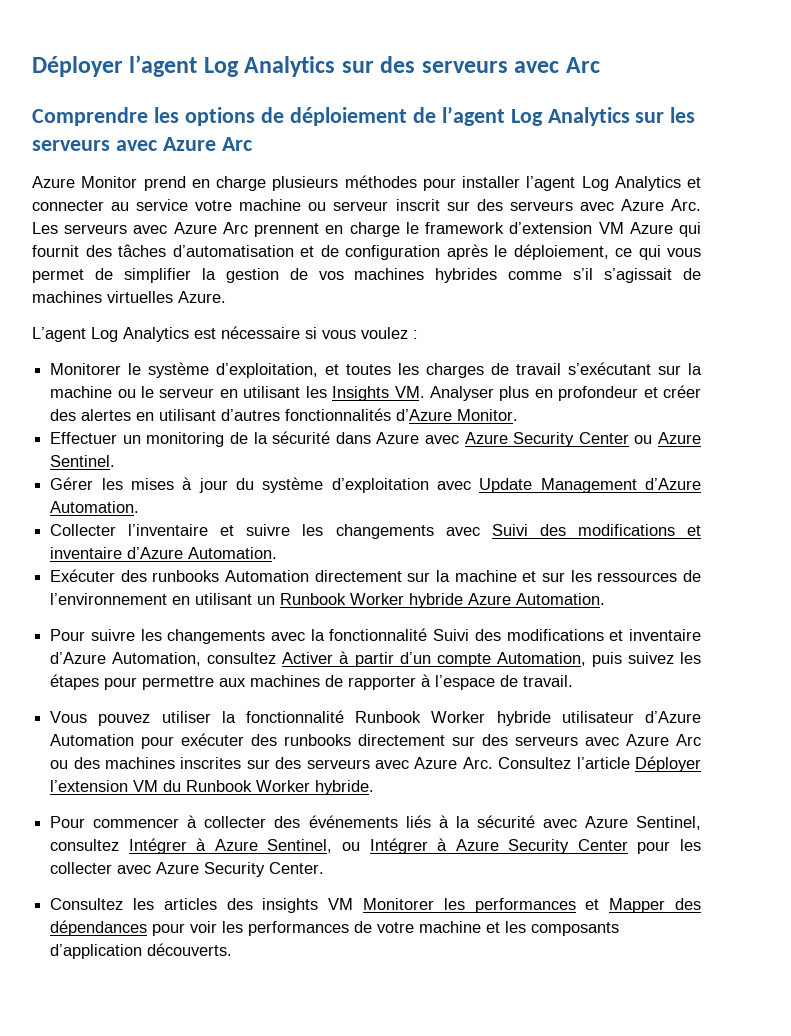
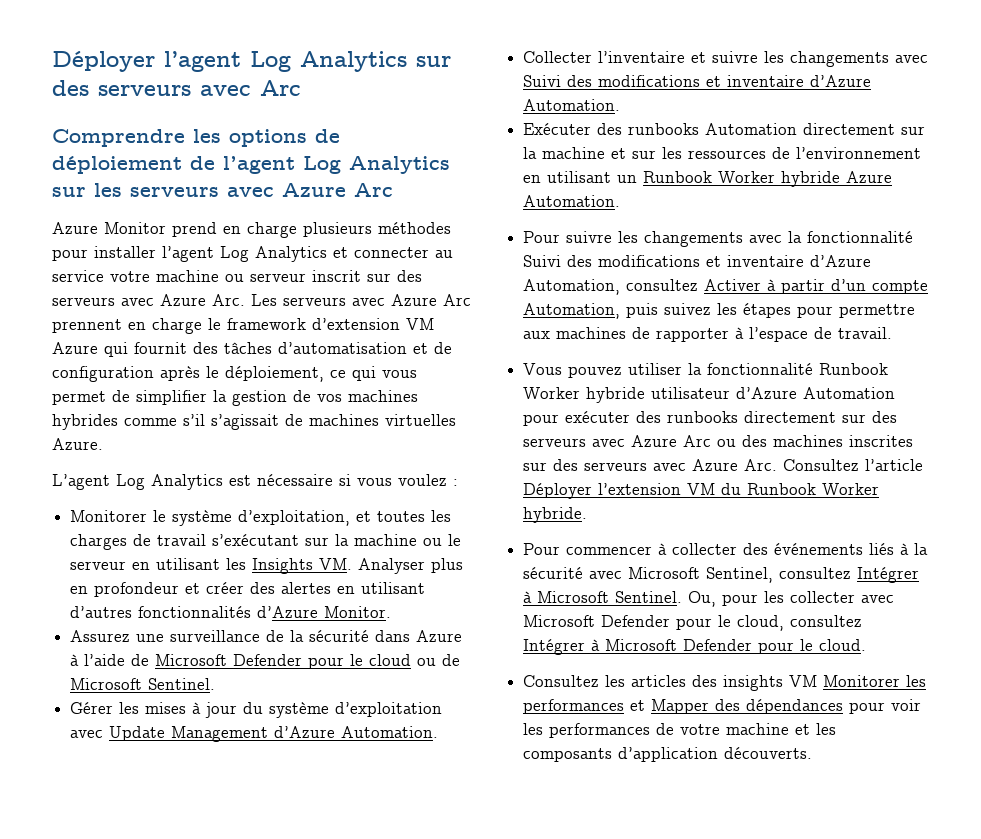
- Effectuer un monitoring de la sécurité dans Azure avec Azure Security Center ou Azure Sentinel.
+ Assurez une surveillance de la sécurité dans Azure à l’aide de Microsoft Defender pour le cloud ou de Microsoft Sentinel.
- Pour commencer à collecter des événements liés à la sécurité avec Azure Sentinel, consultez Intégrer à Azure Sentinel, ou Intégrer à Azure Security Center pour les collecter avec Azure Security Center.
+ Pour commencer à collecter des événements liés à la sécurité avec Microsoft Sentinel, consultez Intégrer à Microsoft Sentinel. Ou, pour les collecter avec Microsoft Defender pour le cloud, consultez Intégrer à Microsoft Defender pour le cloud.

